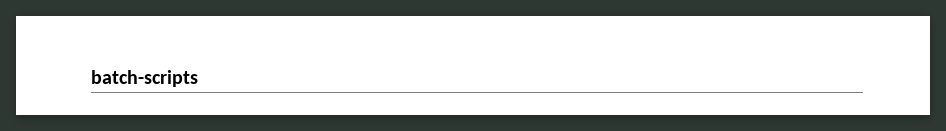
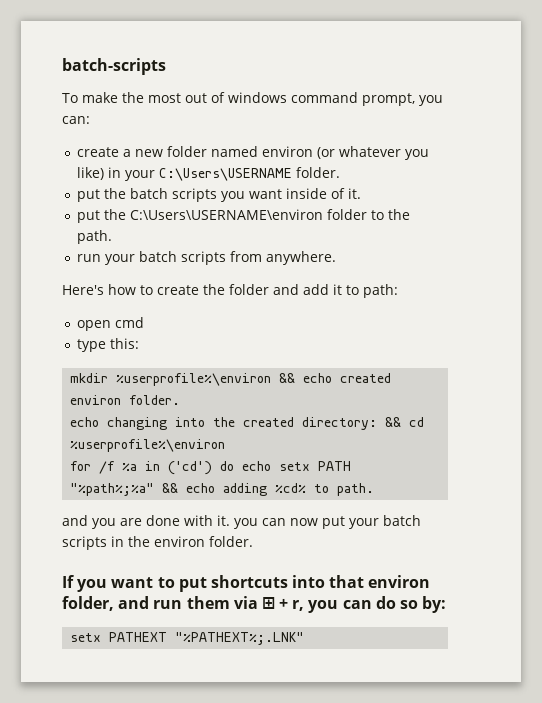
+ To make the most out of windows command prompt, you can:
+ create a new folder named environ (or whatever you like) in your C:\Users\USERNAME folder.
+ put the batch scripts you want inside of it.
+ put the C:\Users\USERNAME\environ folder to the path.
+ run your batch scripts from anywhere.
+ Here's how to create the folder and add it to path:
+ open cmd
+ type this:
+ mkdir %userprofile%\environ && echo created environ folder.
+ echo changing into the created directory: && cd %userprofile%\environ
+ for /f %a in ('cd') do echo setx PATH "%path%;%a" && echo adding %cd% to path.
+ and you are done with it. you can now put your batch scripts in the environ folder.
+ If you want to put shortcuts into that environ folder, and run them via ⊞ + r, you can do so by:
+ setx PATHEXT "%PATHEXT%;.LNK"

